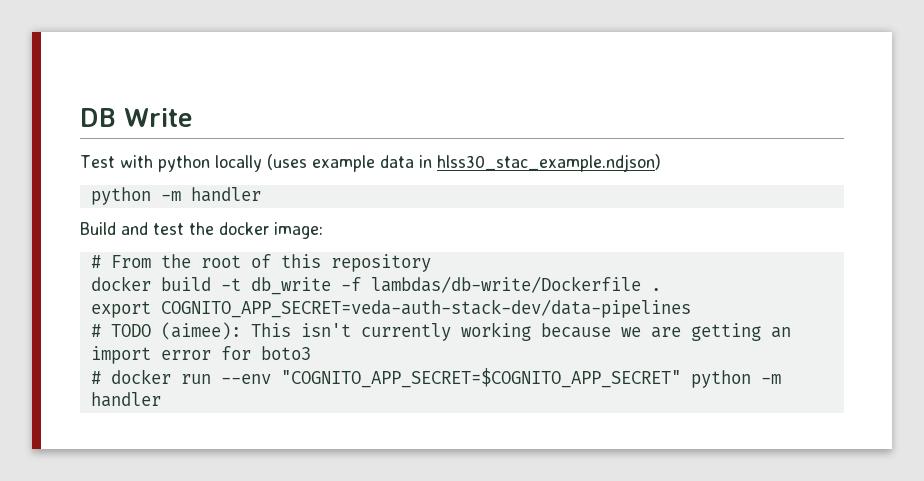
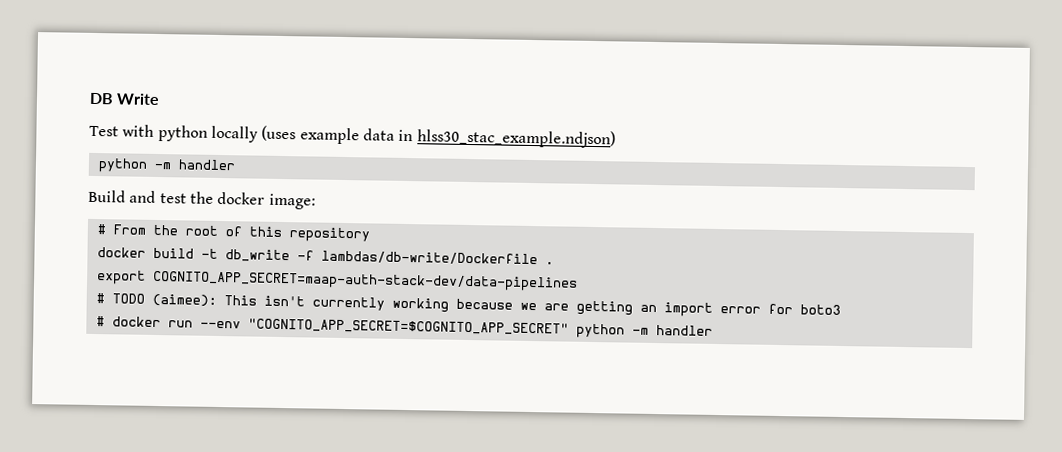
- export COGNITO_APP_SECRET=veda-auth-stack-dev/data-pipelines
+ export COGNITO_APP_SECRET=maap-auth-stack-dev/data-pipelines

